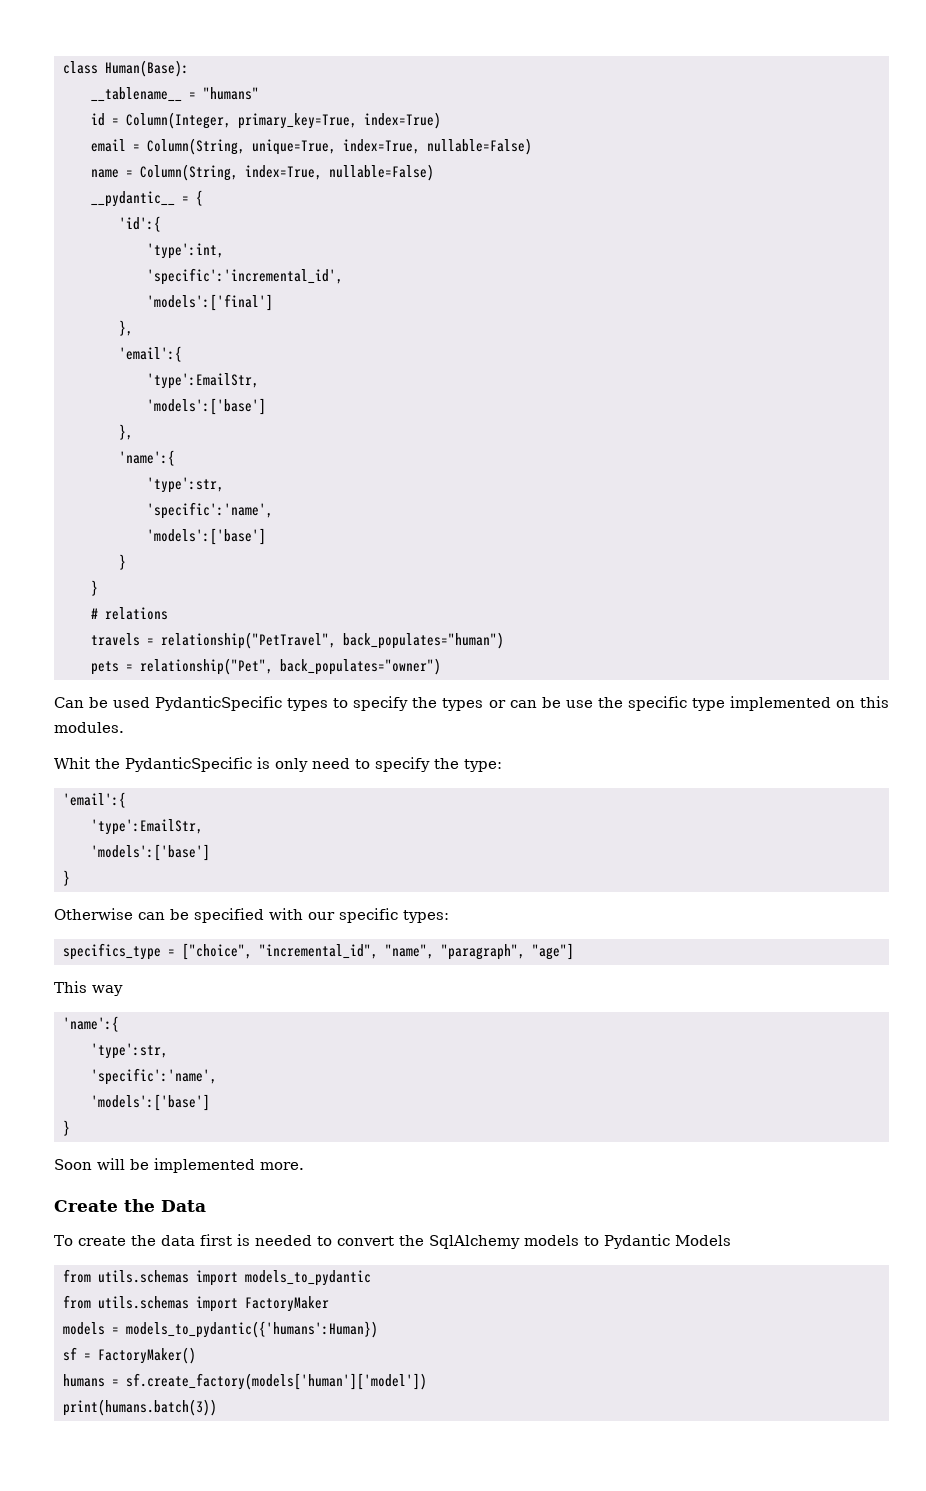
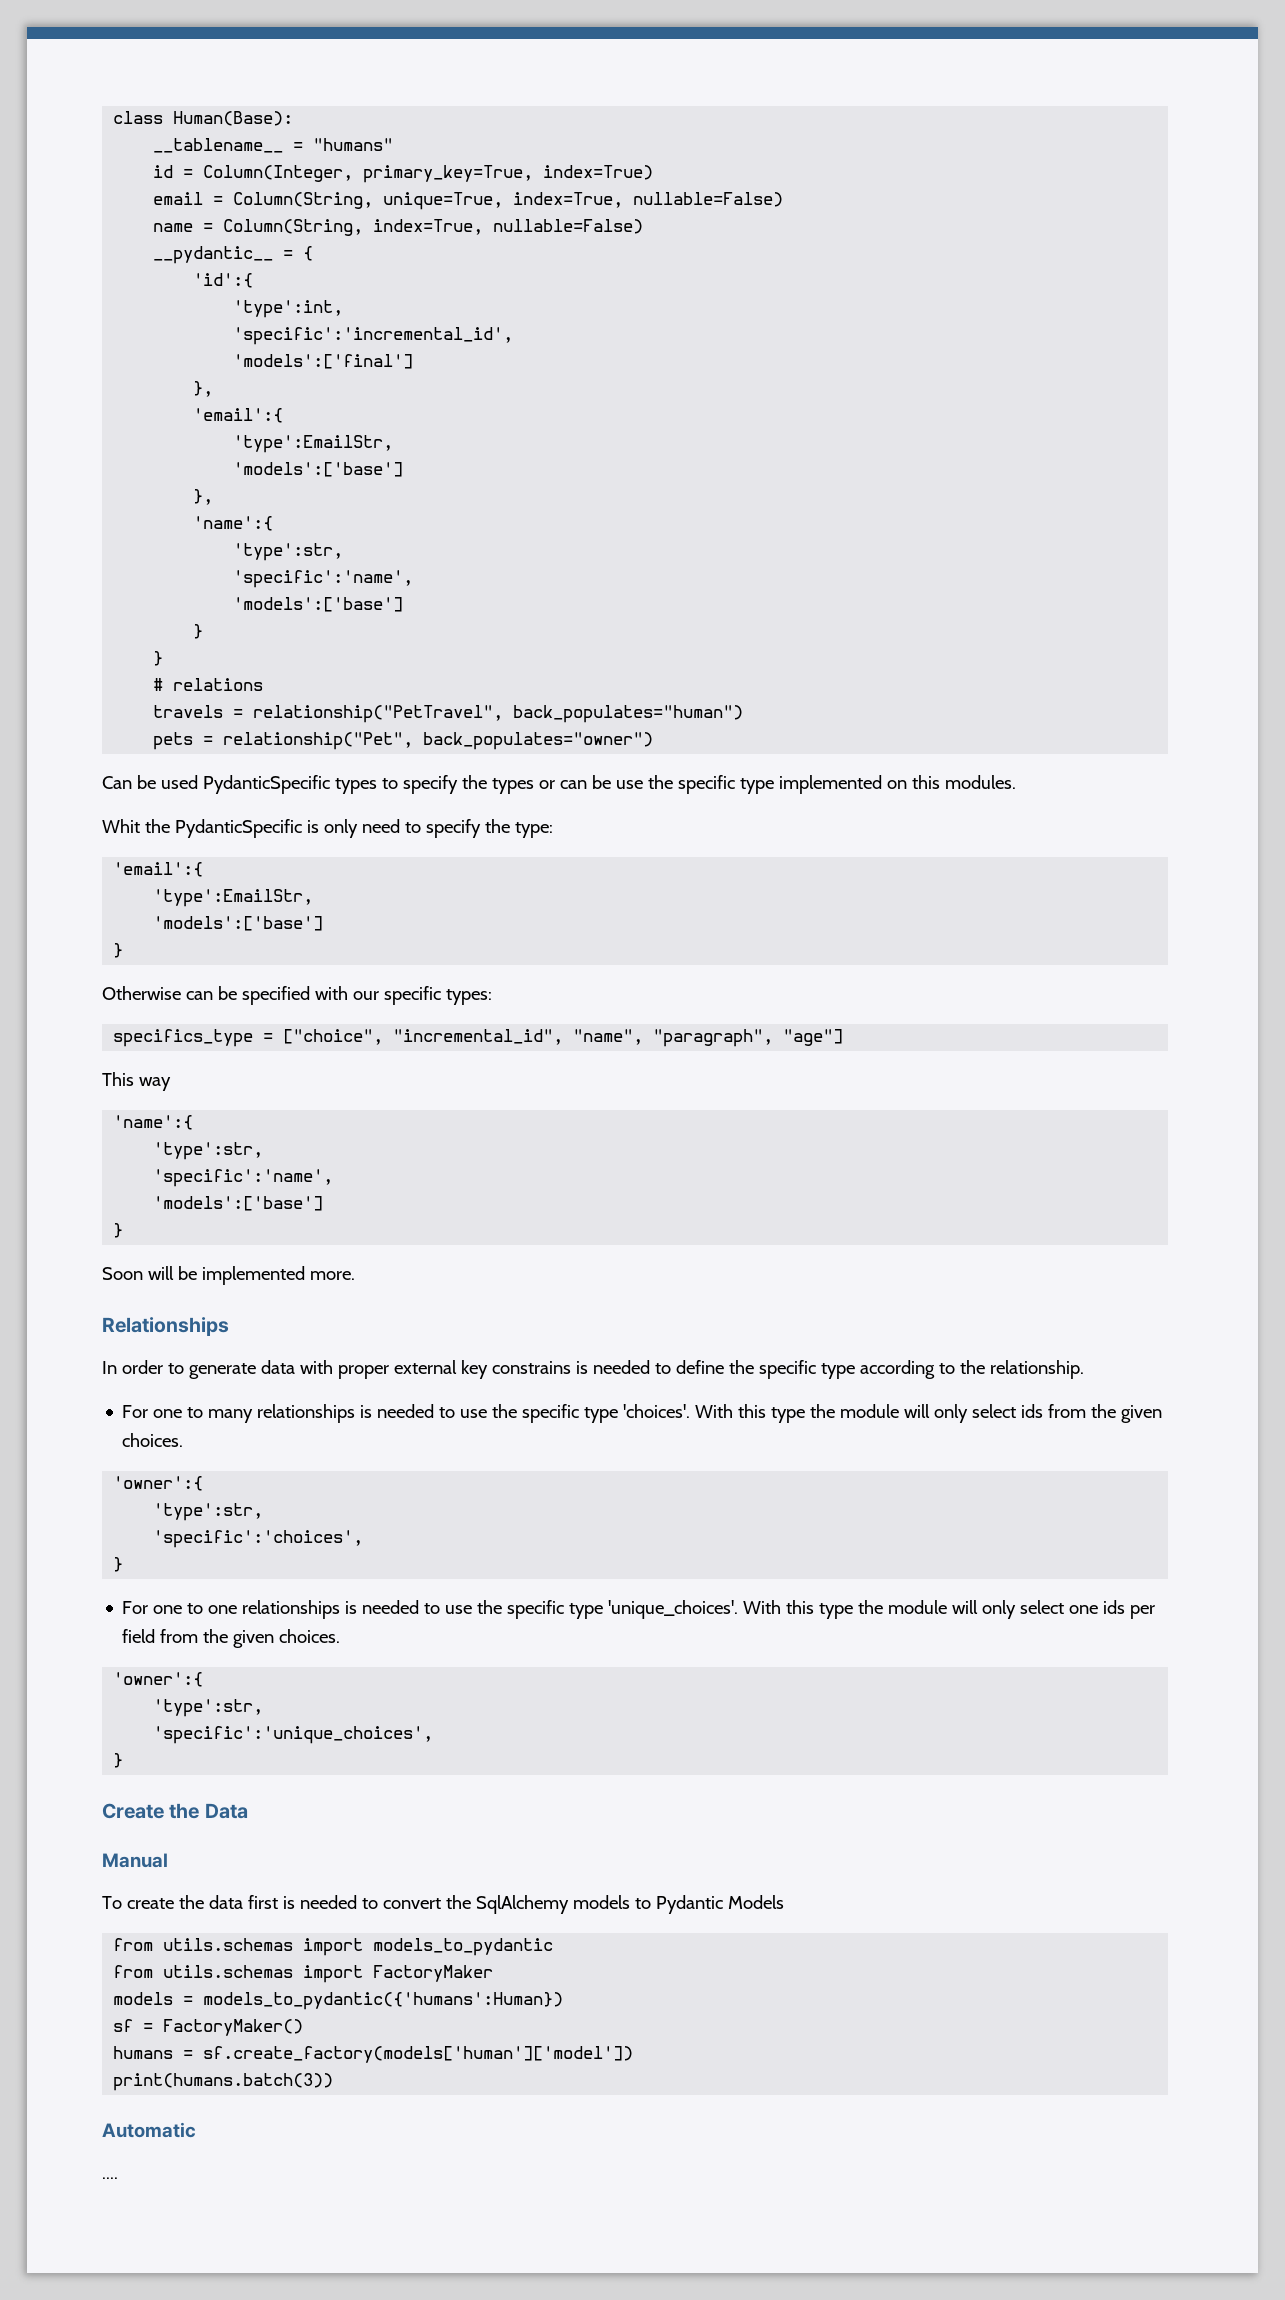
+ Relationships
+ In order to generate data with proper external key constrains is needed to define the specific type according to the relationship.
+ For one to many relationships is needed to use the specific type 'choices'. With this type the module will only select ids from the given choices.
+ 'owner':{
+ 'type':str,
+ 'specific':'choices',
+ }
+ For one to one relationships is needed to use the specific type 'unique_choices'. With this type the module will only select one ids per field from the given choices.
+ 'owner':{
+ 'type':str,
+ 'specific':'unique_choices',
+ }
+ Manual
+ Automatic
+ ....

